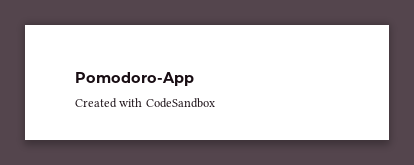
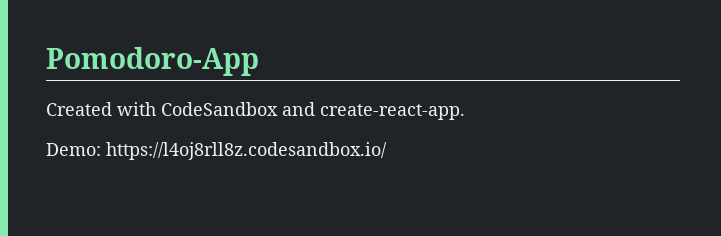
- Created with CodeSandbox
+ Created with CodeSandbox and create-react-app.
+ Demo: https://l4oj8rll8z.codesandbox.io/

